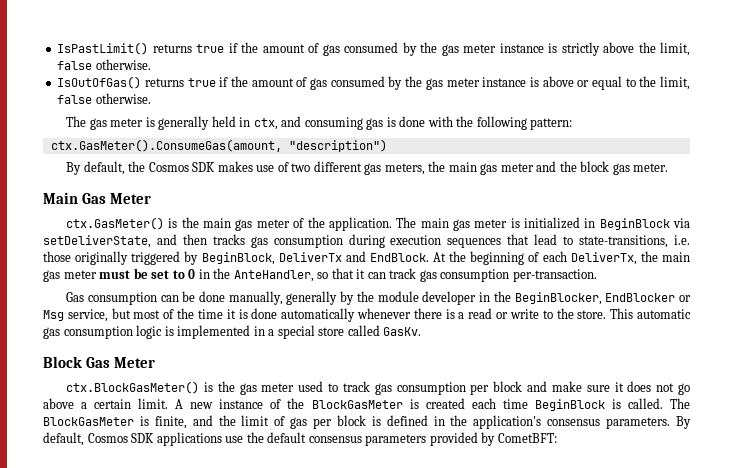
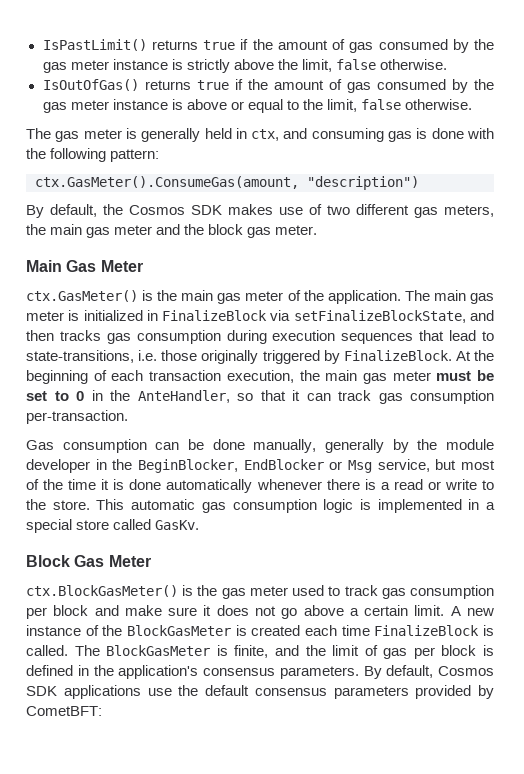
- The main gas meter is initialized in BeginBlock via setDeliverState, and then tracks gas consumption during execution sequences that lead to state-transitions, i.e. those originally triggered by BeginBlock, DeliverTx and EndBlock.
+ The main gas meter is initialized in FinalizeBlock via setFinalizeBlockState, and then tracks gas consumption during execution sequences that lead to state-transitions, i.e. those originally triggered by FinalizeBlock.
- At the beginning of each DeliverTx, the main gas meter must be set to 0 in the AnteHandler, so that it can track gas consumption per-transaction.
+ At the beginning of each transaction execution, the main gas meter must be set to 0 in the AnteHandler, so that it can track gas consumption per-transaction.
- A new instance of the BlockGasMeter is created each time BeginBlock is called.
+ A new instance of the BlockGasMeter is created each time FinalizeBlock is called.

